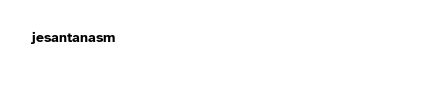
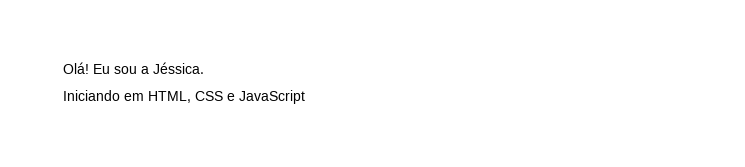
- jesantanasm
+ Olá! Eu sou a Jéssica.
+ Iniciando em HTML, CSS e JavaScript

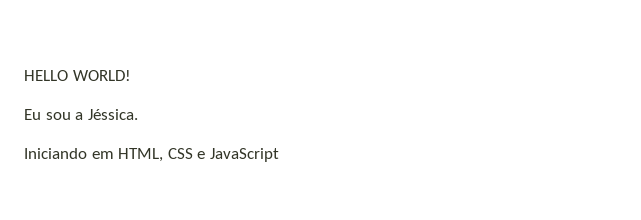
- Olá! Eu sou a Jéssica.
+ HELLO WORLD!
+ Eu sou a Jéssica.

